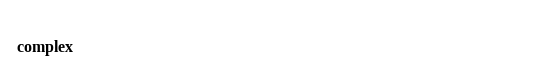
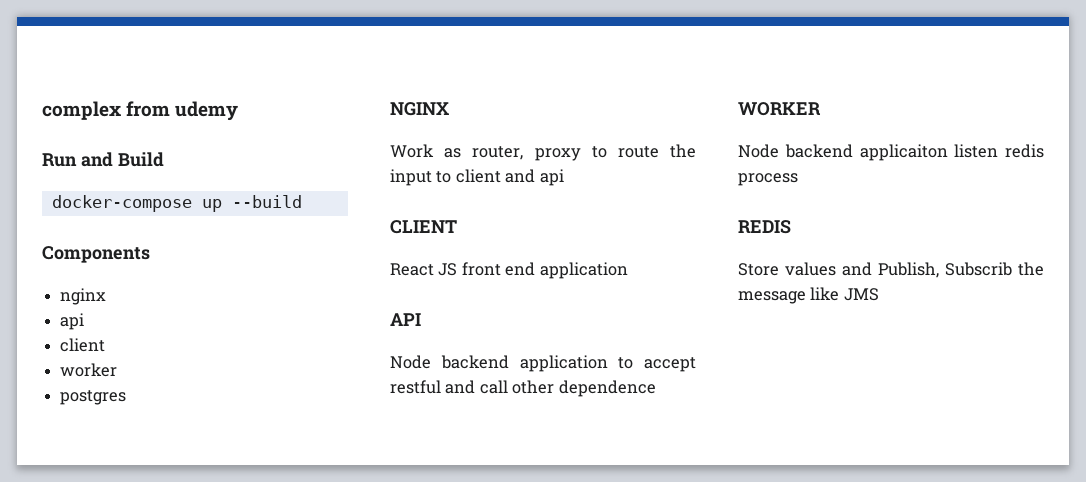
- complex
+ complex from udemy
+ Run and Build
+ docker-compose up --build
+ Components
+ nginx
+ api
+ client
+ worker
+ postgres
+ NGINX
+ Work as router, proxy to route the input to client and api
+ CLIENT
+ React JS front end application
+ API
+ Node backend application to accept restful and call other dependence
+ WORKER
+ Node backend applicaiton listen redis process
+ REDIS
+ Store values and Publish, Subscrib the message like JMS

